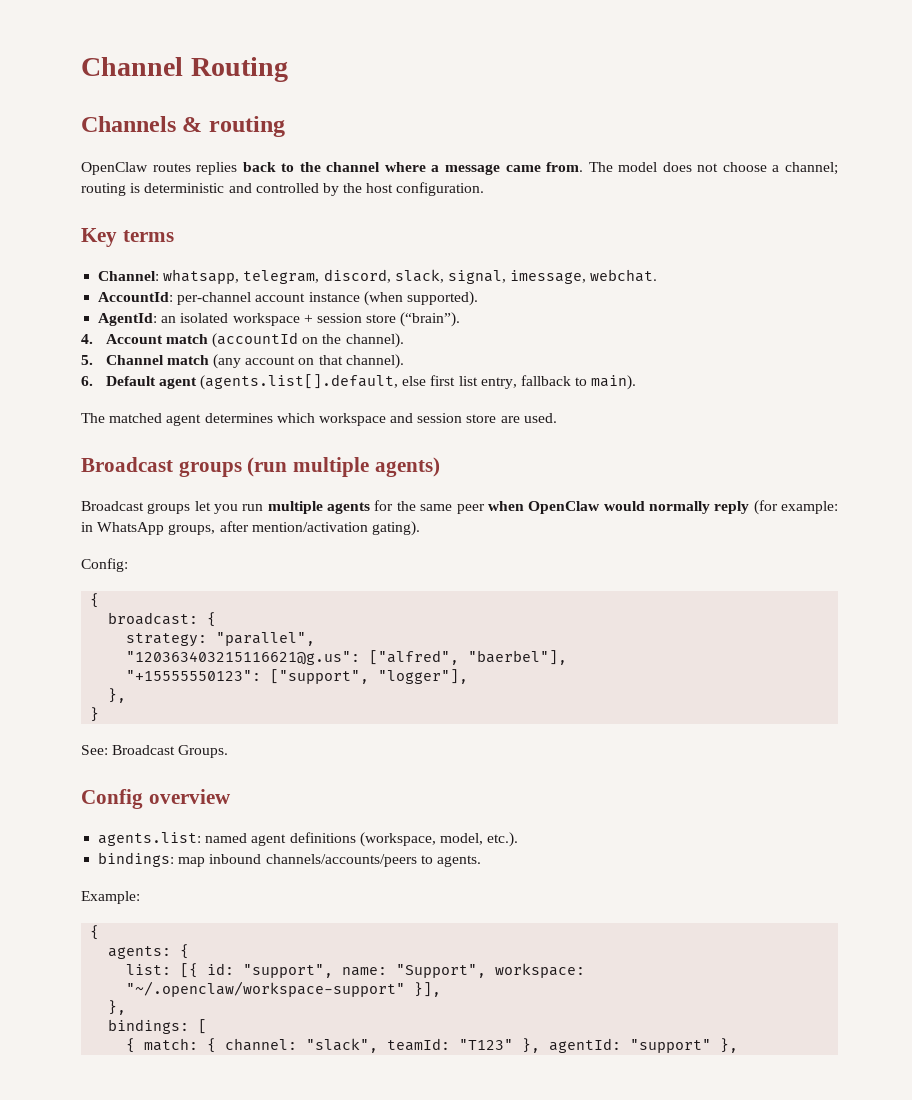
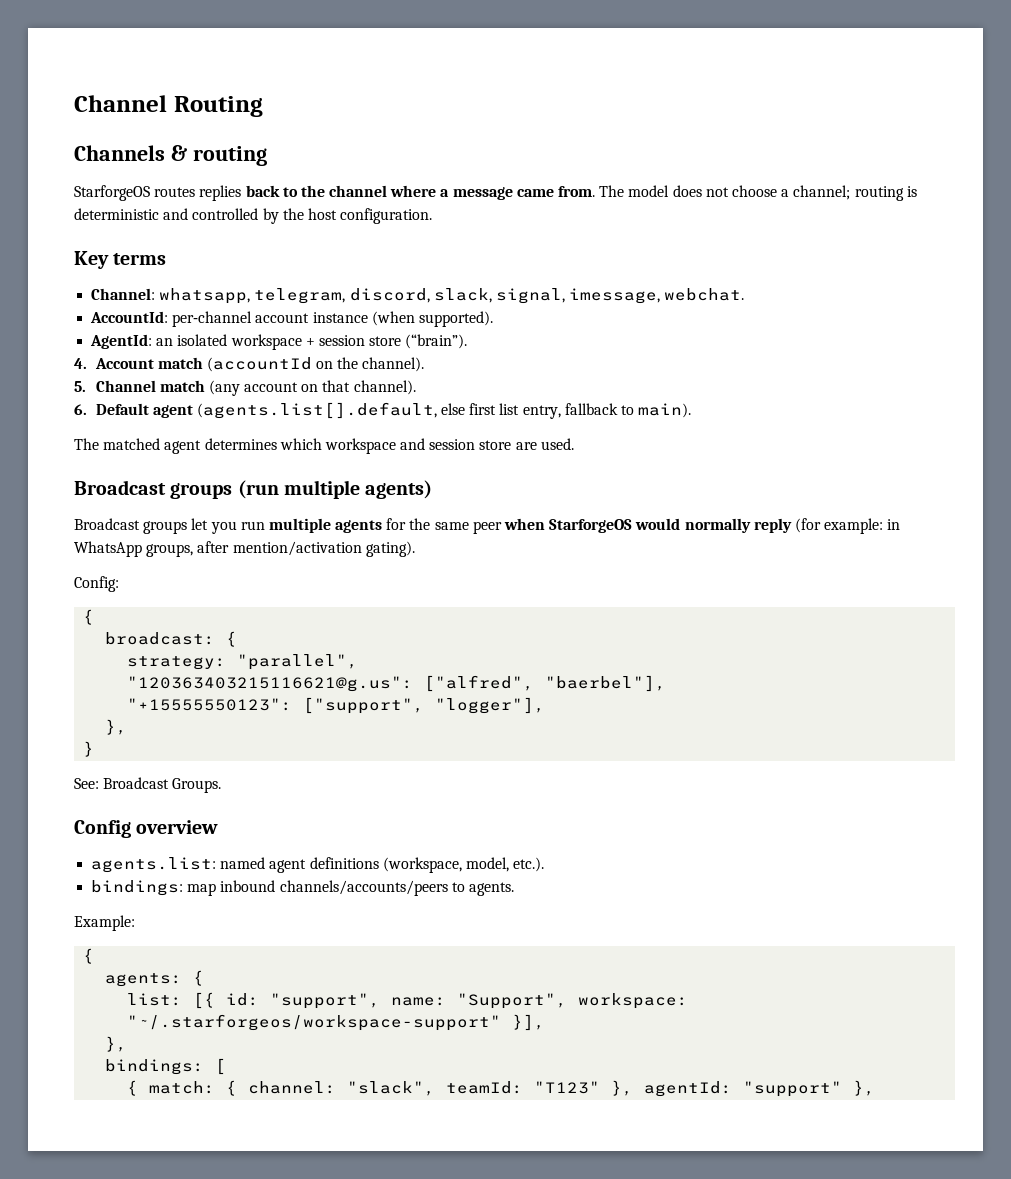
- OpenClaw routes replies back to the channel where a message came from.
+ StarforgeOS routes replies back to the channel where a message came from.
- Broadcast groups let you run multiple agents for the same peer when OpenClaw would normally reply (for example: in WhatsApp groups, after mention/activation gating).
+ Broadcast groups let you run multiple agents for the same peer when StarforgeOS would normally reply (for example: in WhatsApp groups, after mention/activation gating).
- list: [{ id: "support", name: "Support", workspace: "~/.openclaw/workspace-support" }],
+ list: [{ id: "support", name: "Support", workspace: "~/.starforgeos/workspace-support" }],

